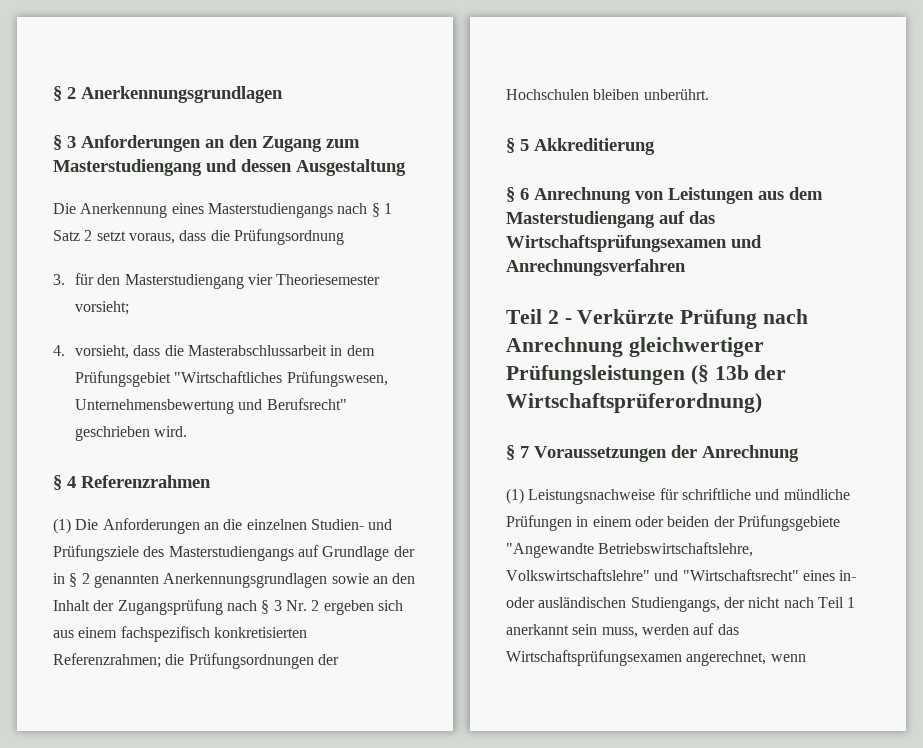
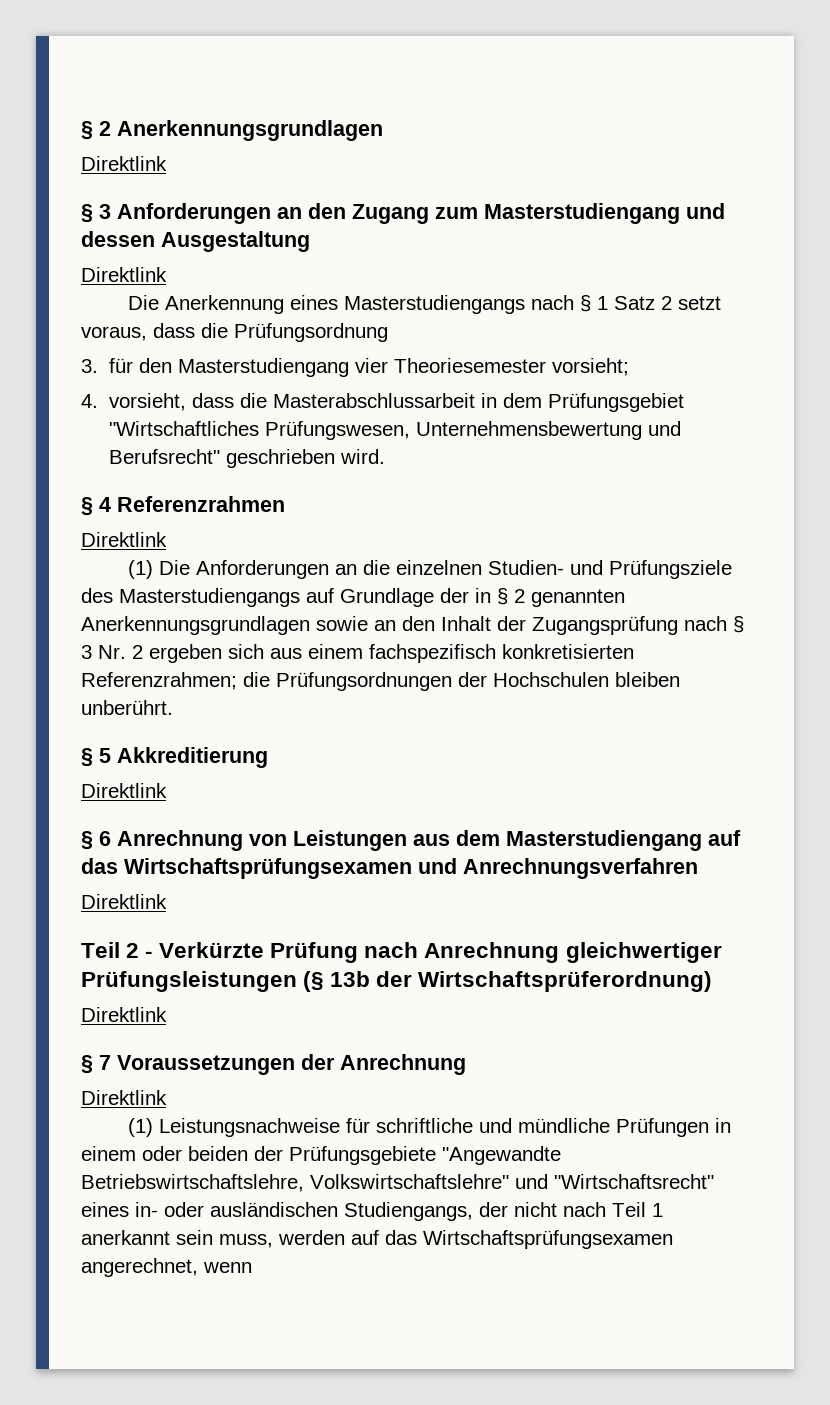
  § 2 Anerkennungsgrundlagen
+ Direktlink
  § 3 Anforderungen an den Zugang zum Masterstudiengang und dessen Ausgestaltung
+ Direktlink
  § 4 Referenzrahmen
+ Direktlink
  § 5 Akkreditierung
+ Direktlink
  § 6 Anrechnung von Leistungen aus dem Masterstudiengang auf das Wirtschaftsprüfungsexamen und Anrechnungsverfahren
+ Direktlink
  Teil 2 - Verkürzte Prüfung nach Anrechnung gleichwertiger Prüfungsleistungen (§ 13b der Wirtschaftsprüferordnung)
+ Direktlink
  § 7 Voraussetzungen der Anrechnung
+ Direktlink

